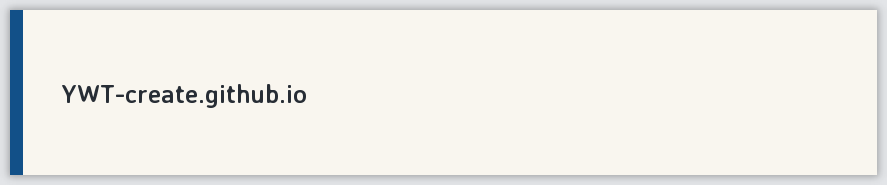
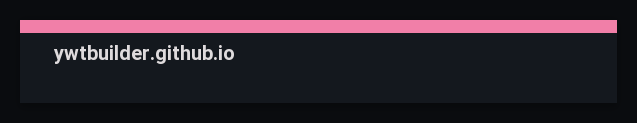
- YWT-create.github.io
+ ywtbuilder.github.io

